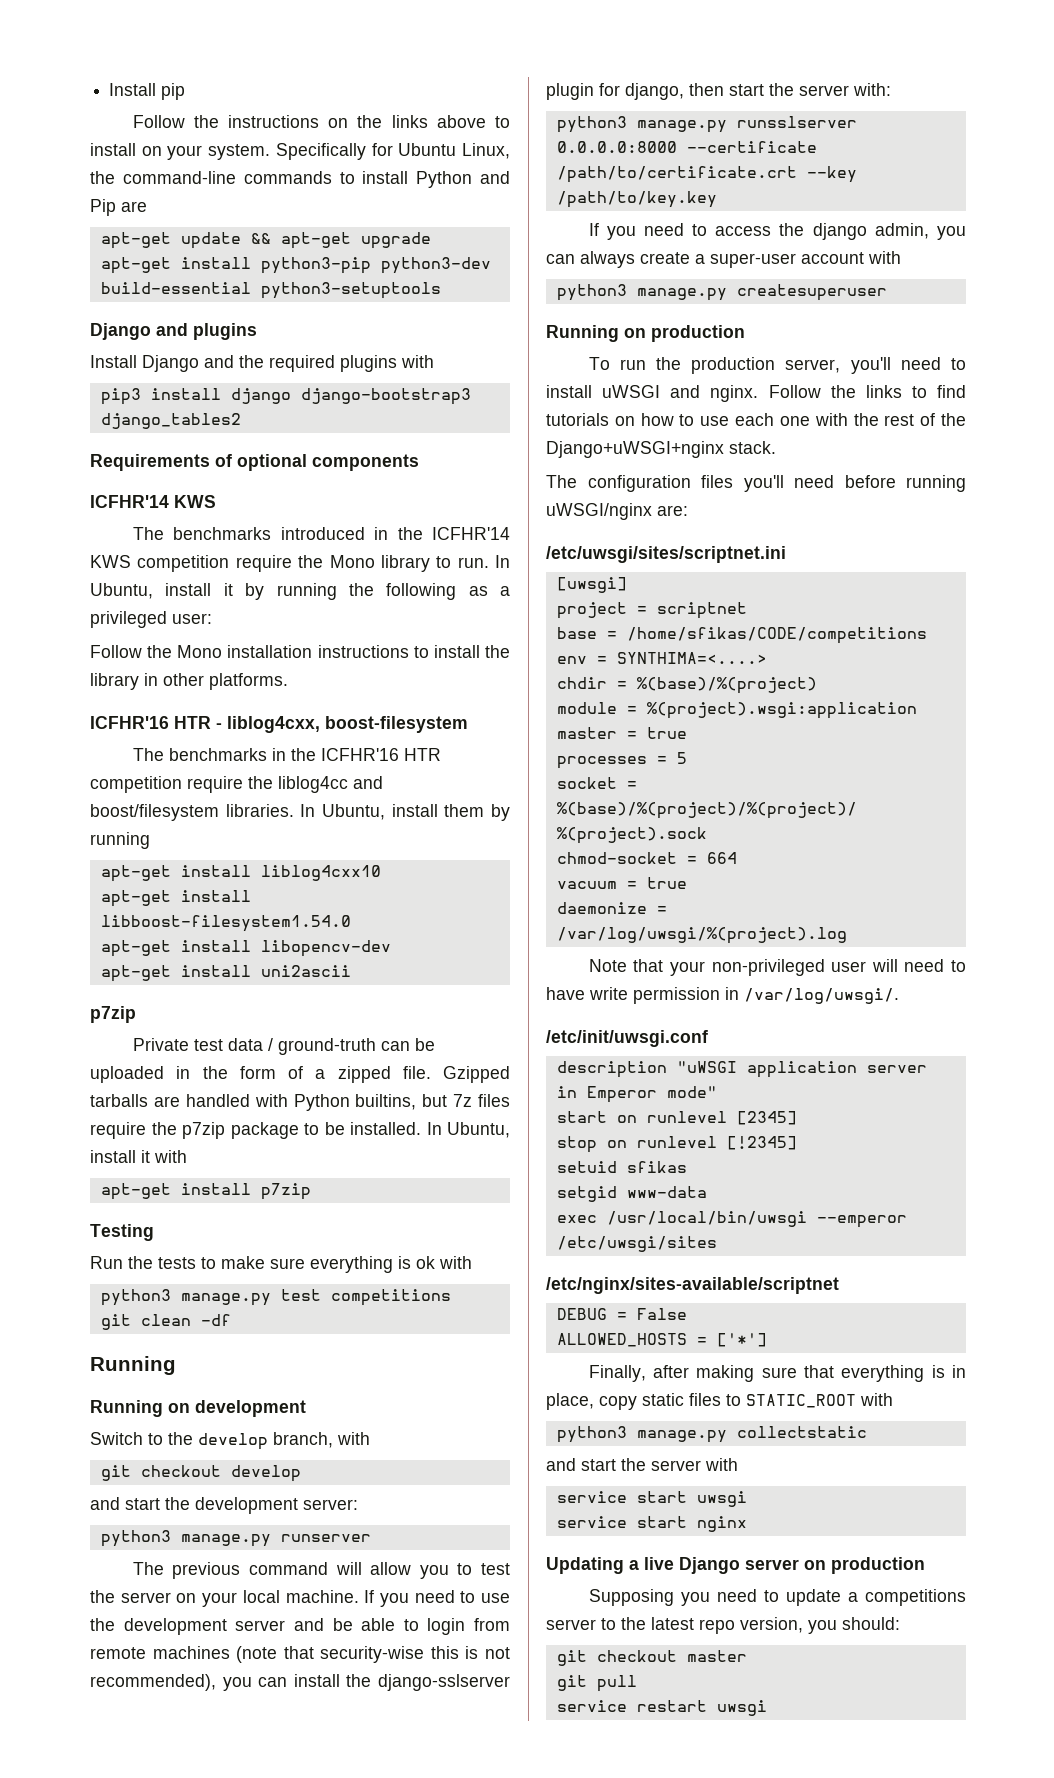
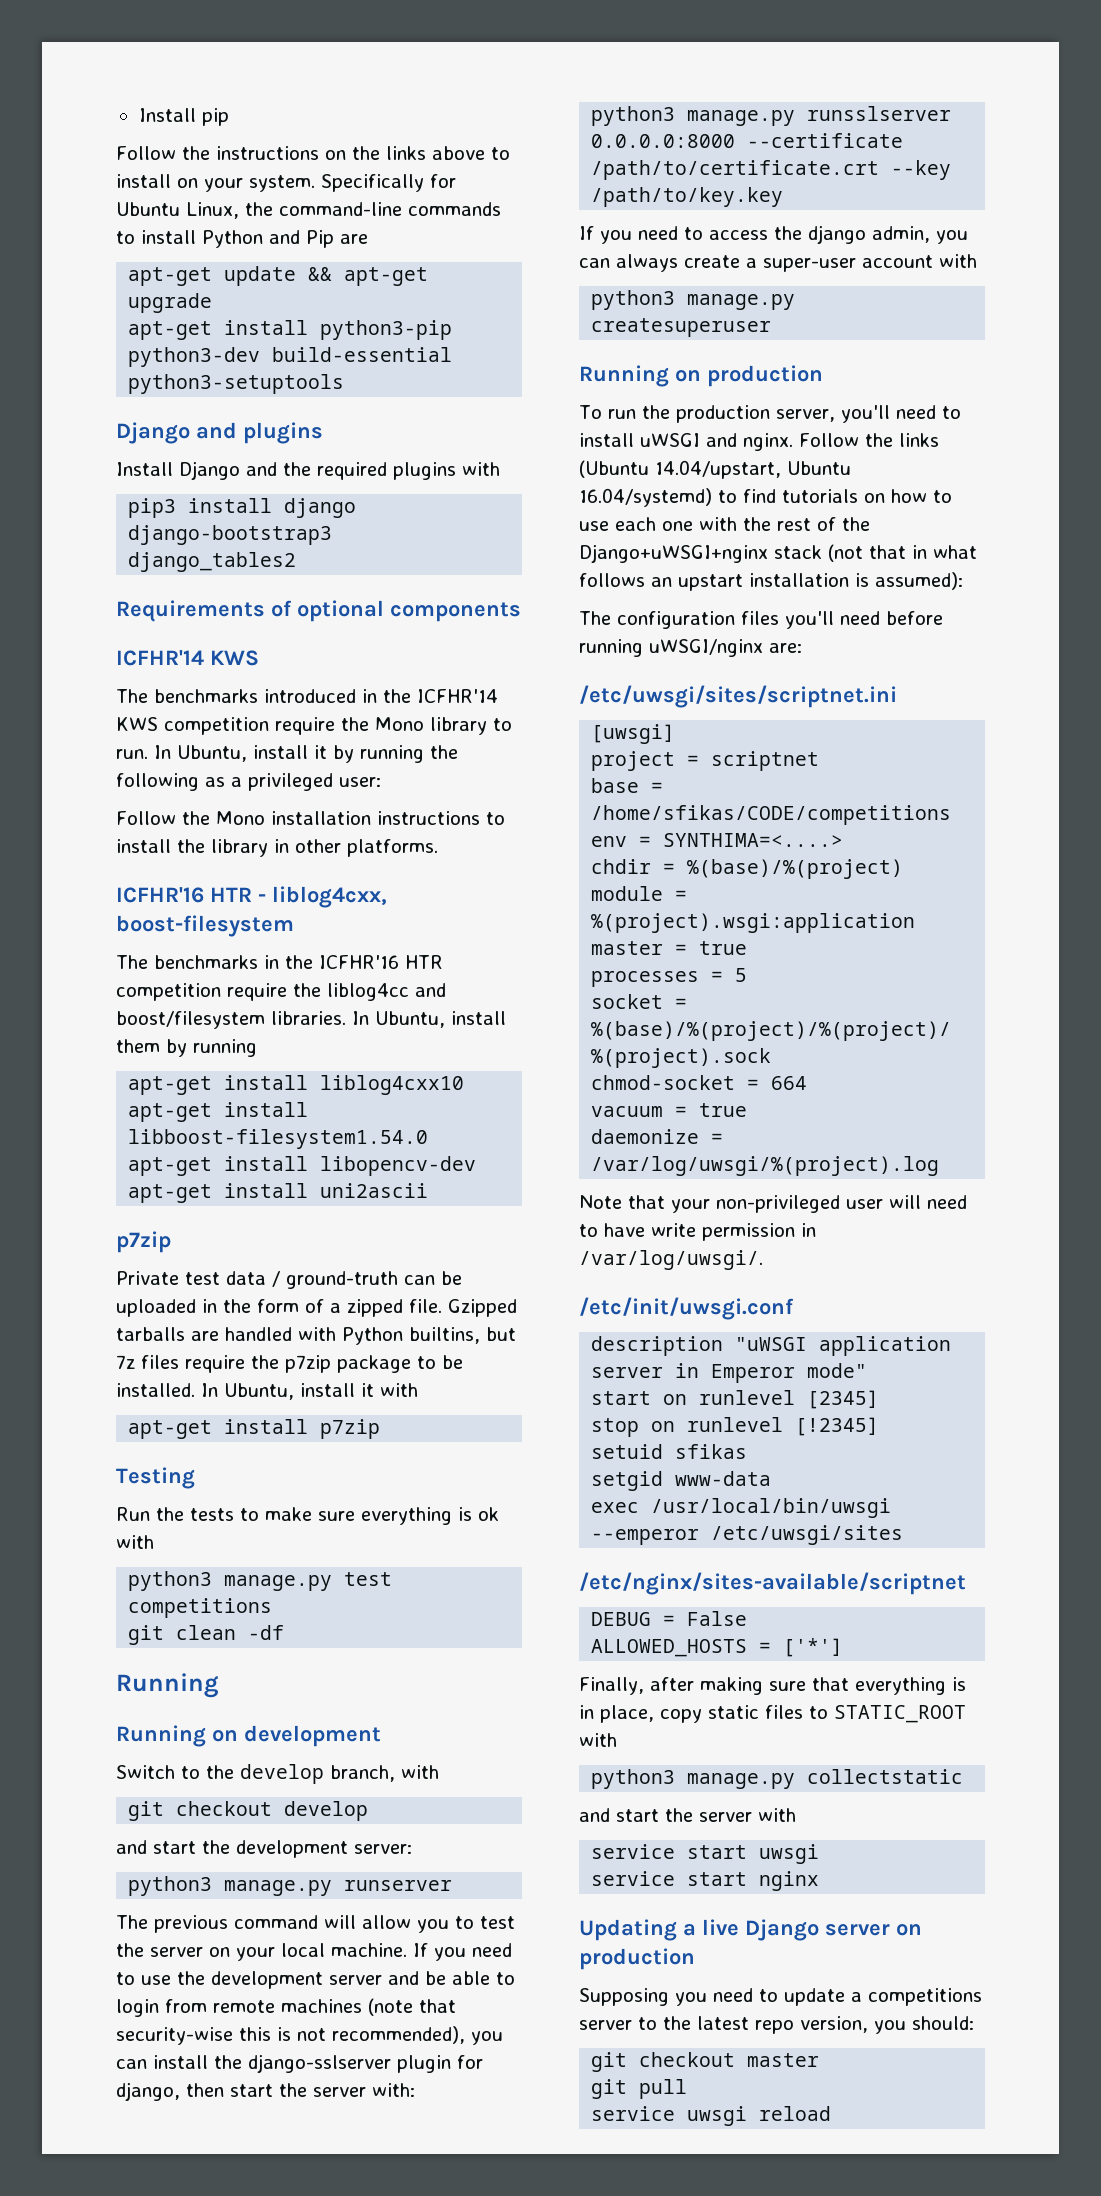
- Follow the links to find tutorials on how to use each one with the rest of the Django+uWSGI+nginx stack.
+ Follow the links (Ubuntu 14.04/upstart, Ubuntu 16.04/systemd) to find tutorials on how to use each one with the rest of the Django+uWSGI+nginx stack (not that in what follows an upstart installation is assumed):
- service restart uwsgi
+ service uwsgi reload

